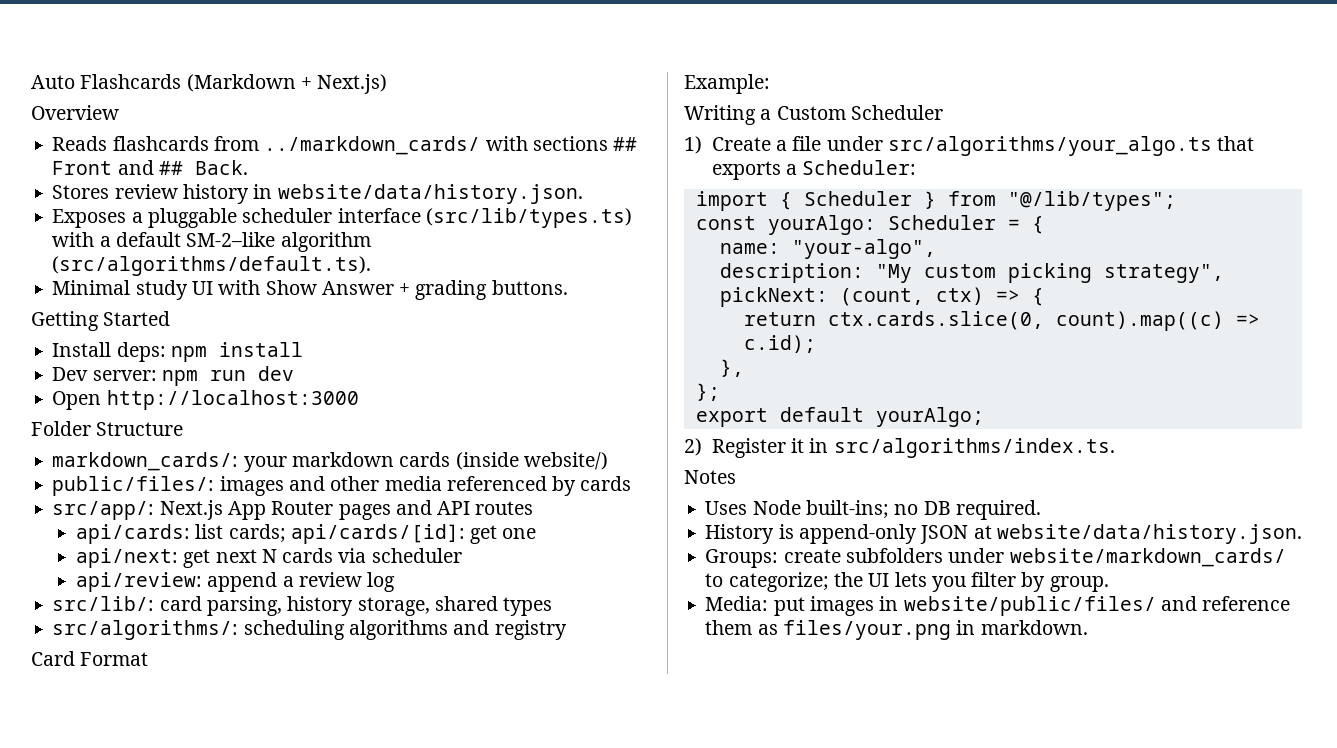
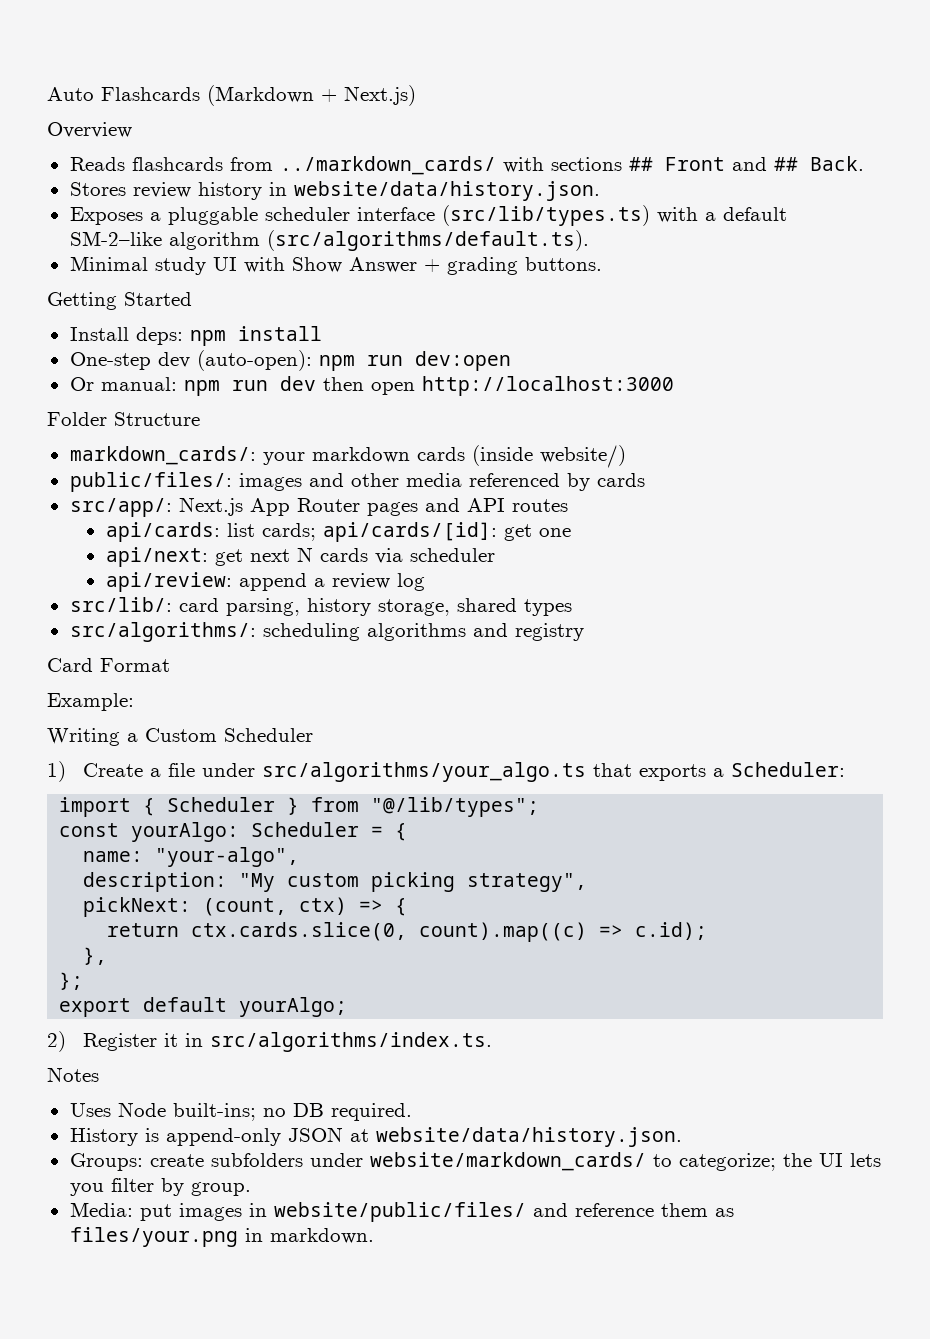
- Dev server: npm run dev
- Open http://localhost:3000
+ One-step dev (auto-open): npm run dev:open
+ Or manual: npm run dev then open http://localhost:3000

